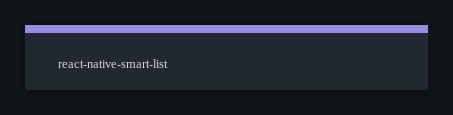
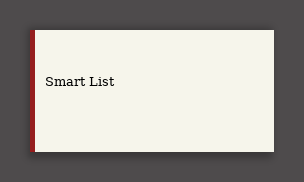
- react-native-smart-list
+ Smart List

